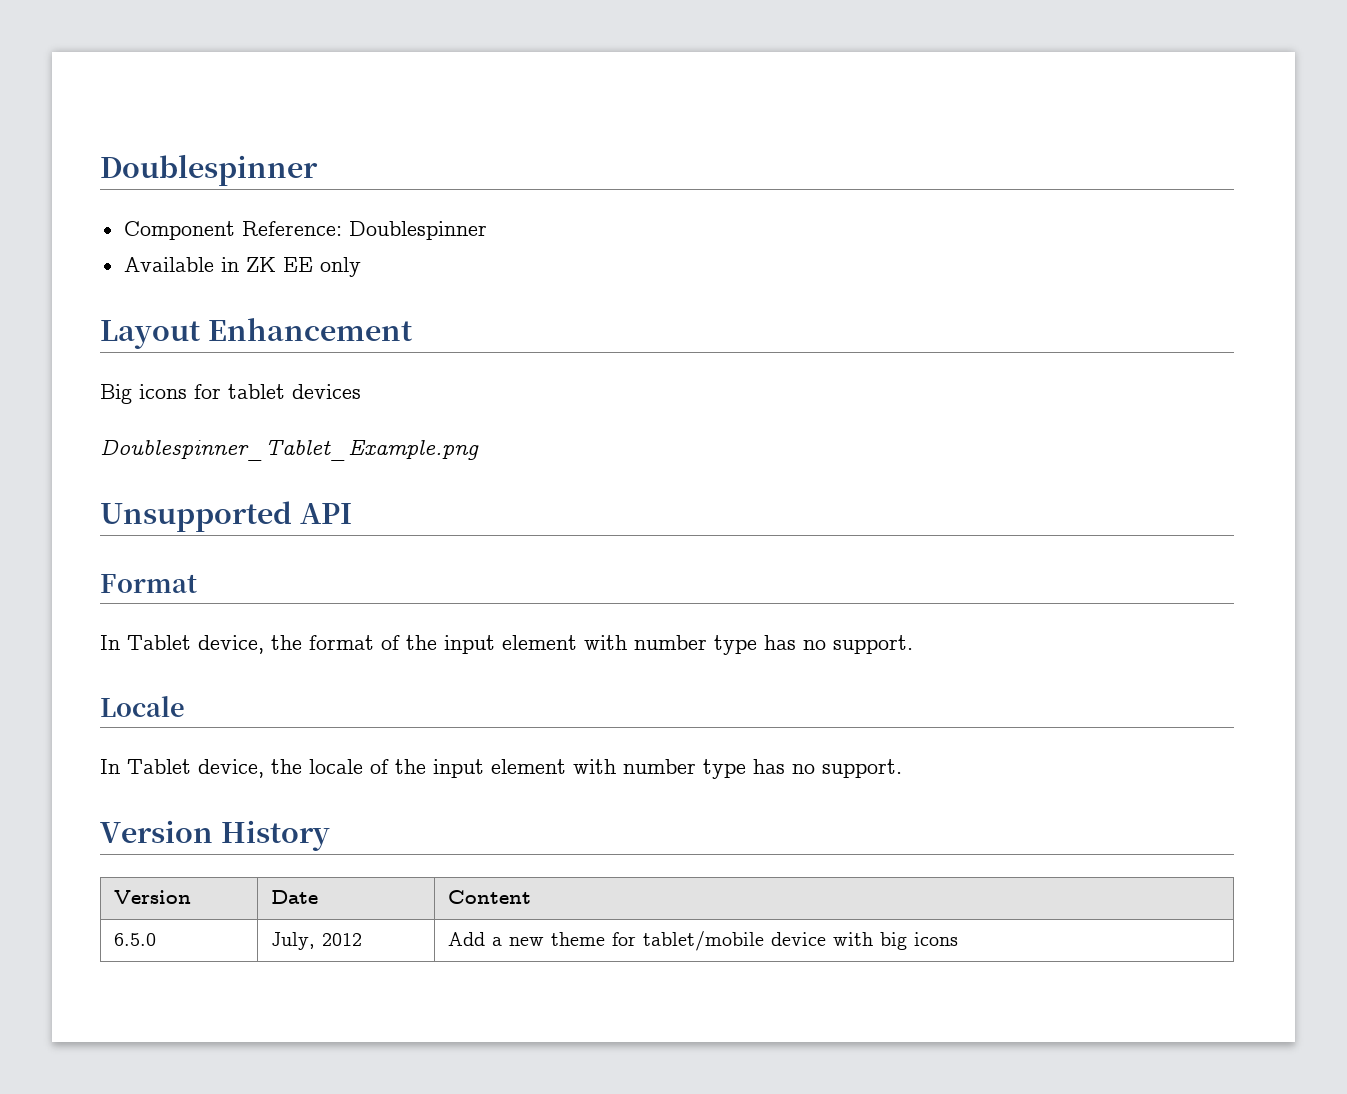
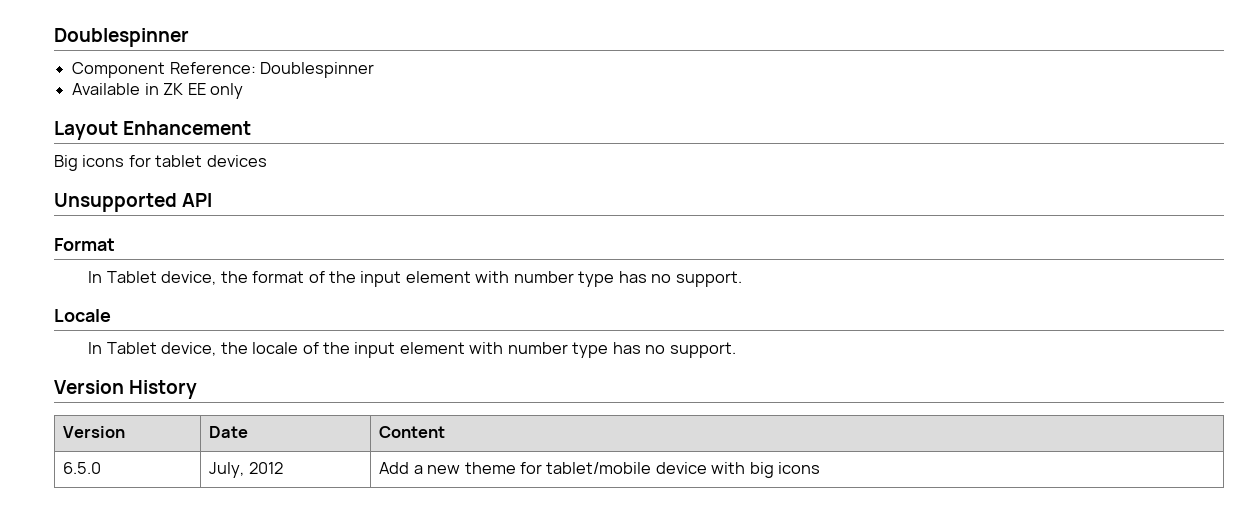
- Doublespinner_Tablet_Example.png

